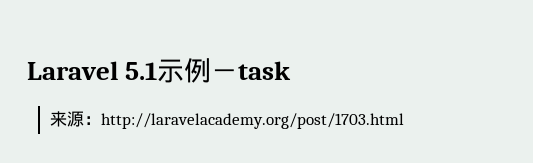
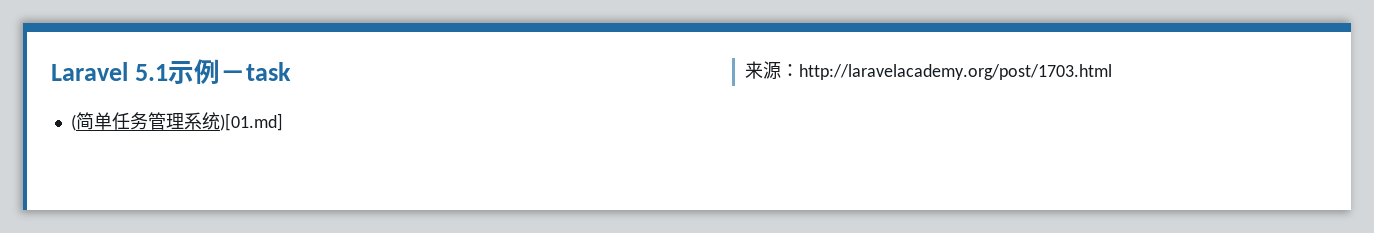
+ (简单任务管理系统)[01.md]

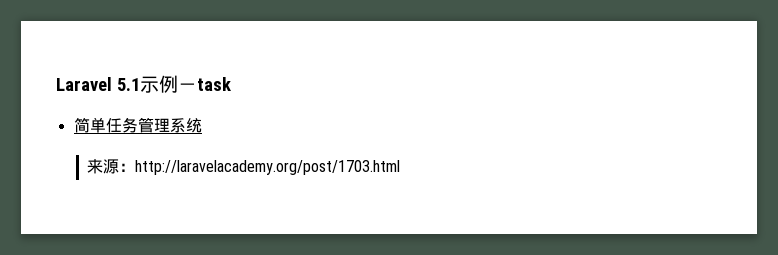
- (简单任务管理系统)[01.md]
+ 简单任务管理系统

